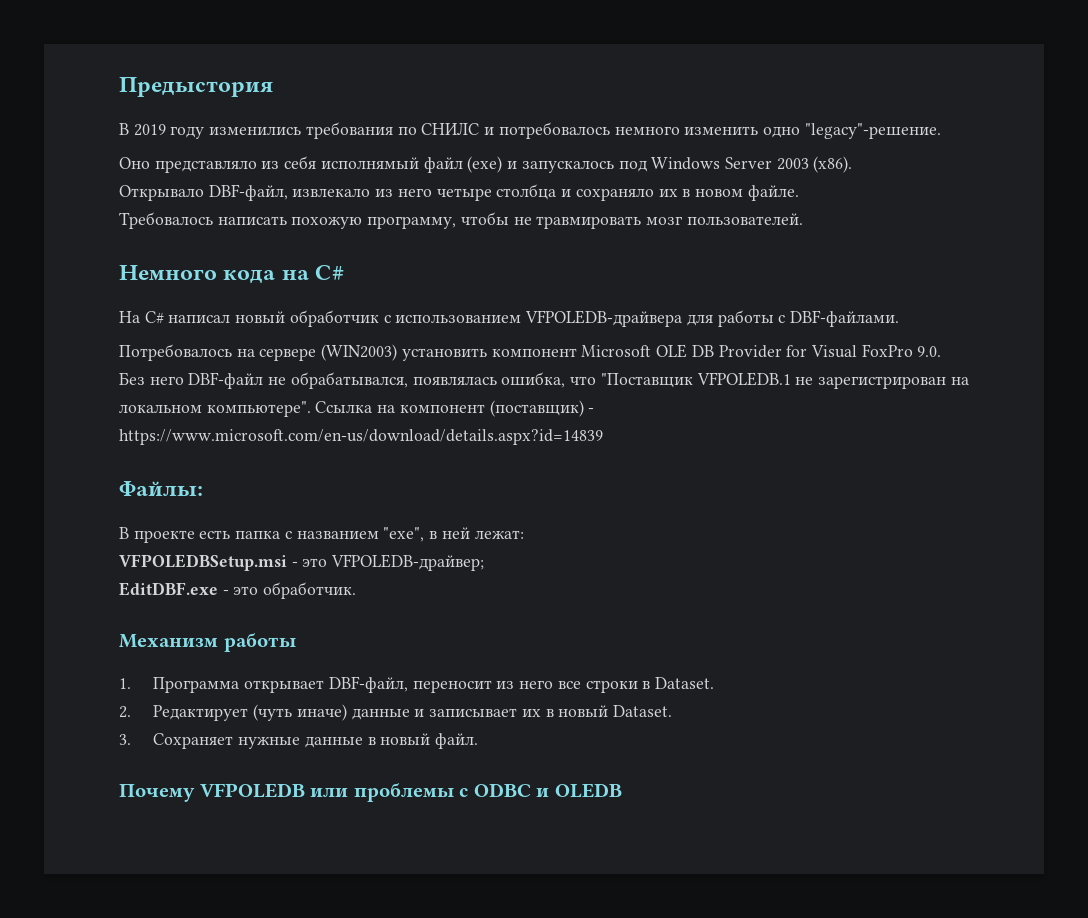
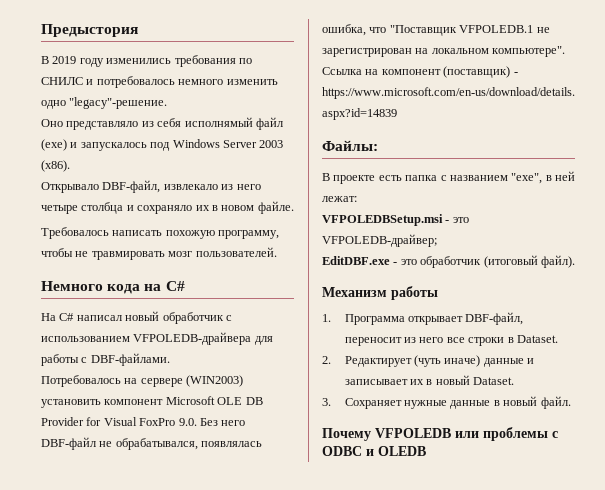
- EditDBF.exe - это обработчик.
+ EditDBF.exe - это обработчик (итоговый файл).

